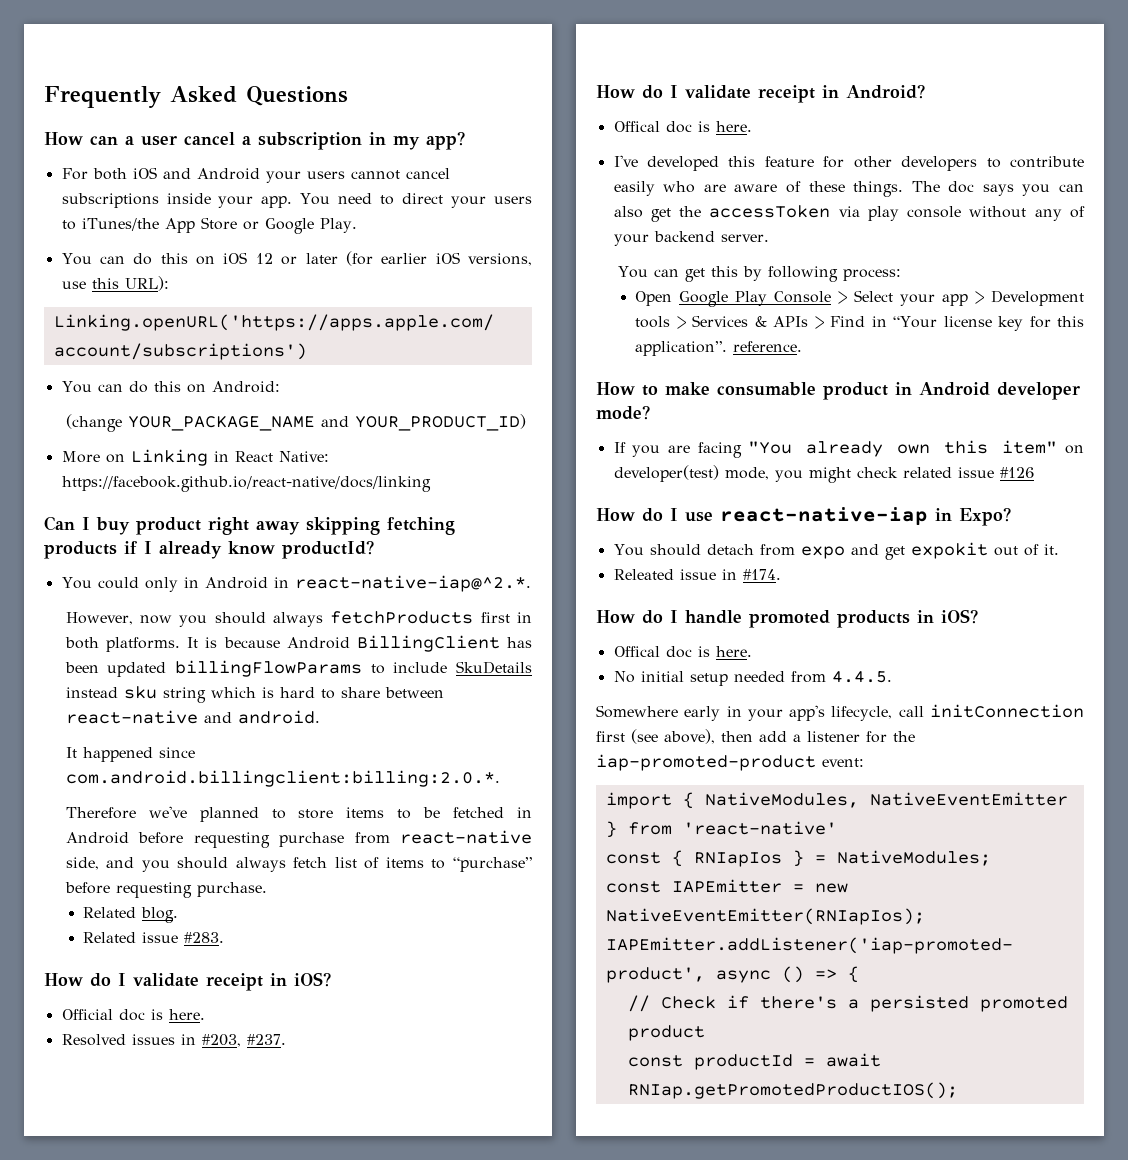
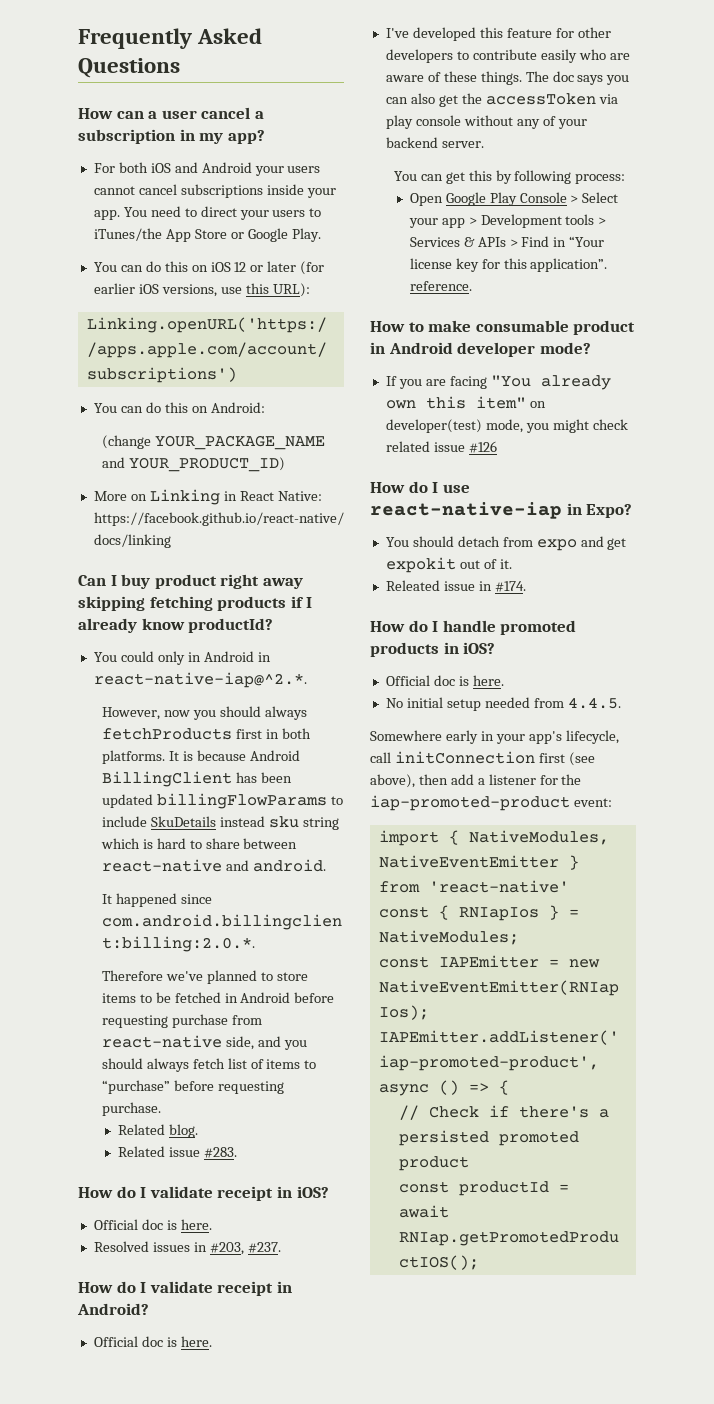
  How do I validate receipt in Android?
- Offical doc is here.
+ Official doc is here.
  How do I handle promoted products in iOS?
- Offical doc is here.
+ Official doc is here.

